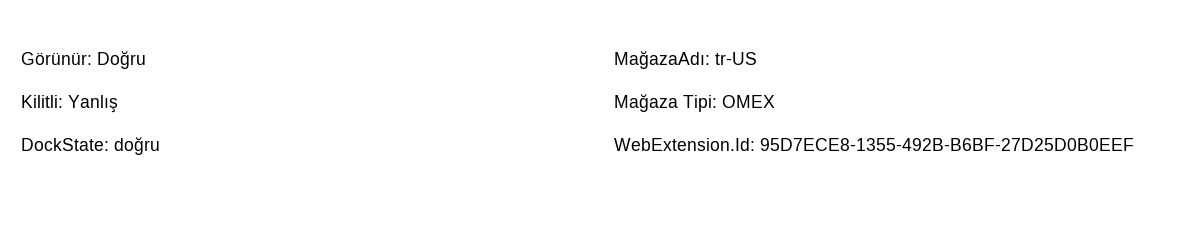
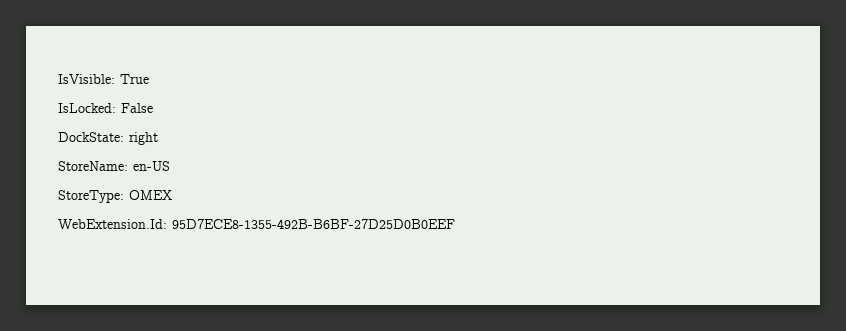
- Görünür: Doğru
- Kilitli: Yanlış
- DockState: doğru
- MağazaAdı: tr-US
- Mağaza Tipi: OMEX
+ IsVisible: True
+ IsLocked: False
+ DockState: right
+ StoreName: en-US
+ StoreType: OMEX

